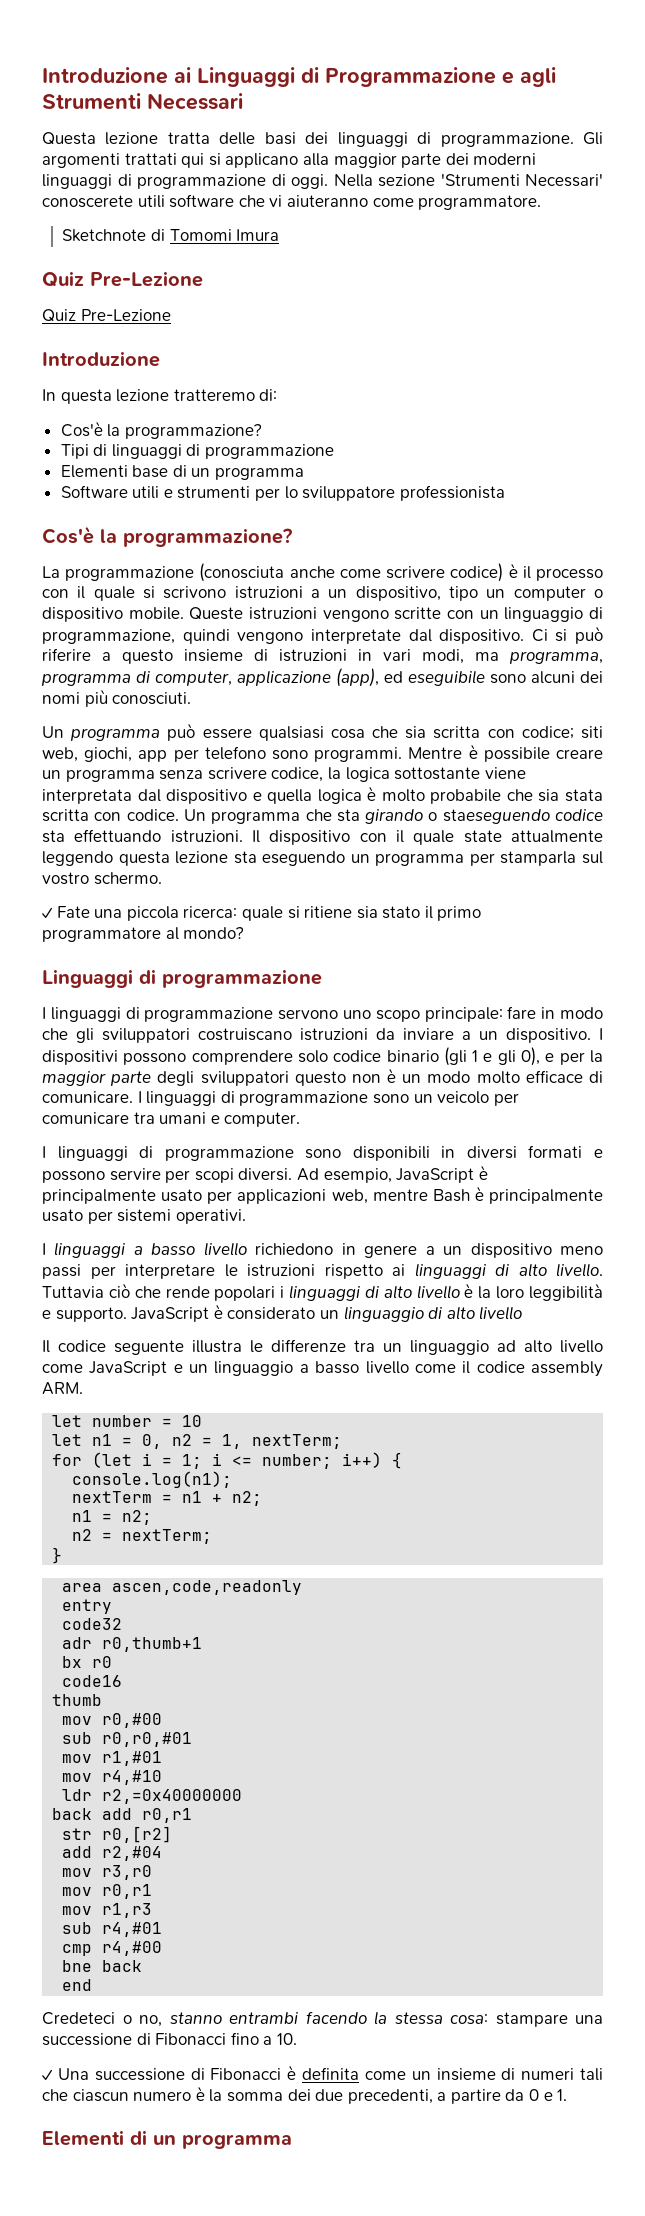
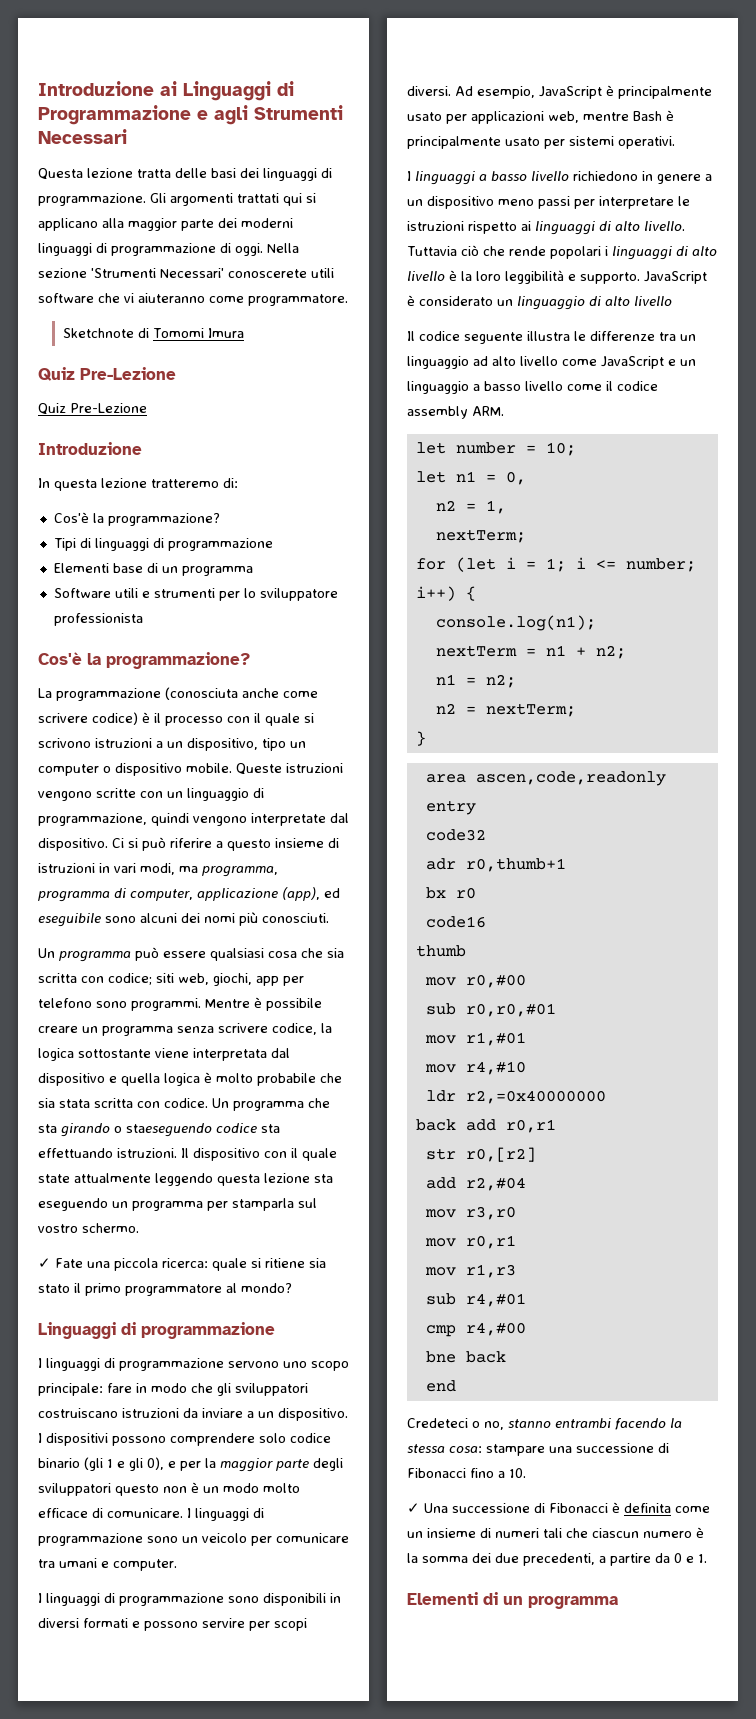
- let number = 10
+ let number = 10;
- let n1 = 0, n2 = 1, nextTerm;
+ let n1 = 0,
+ n2 = 1,
+ nextTerm;

